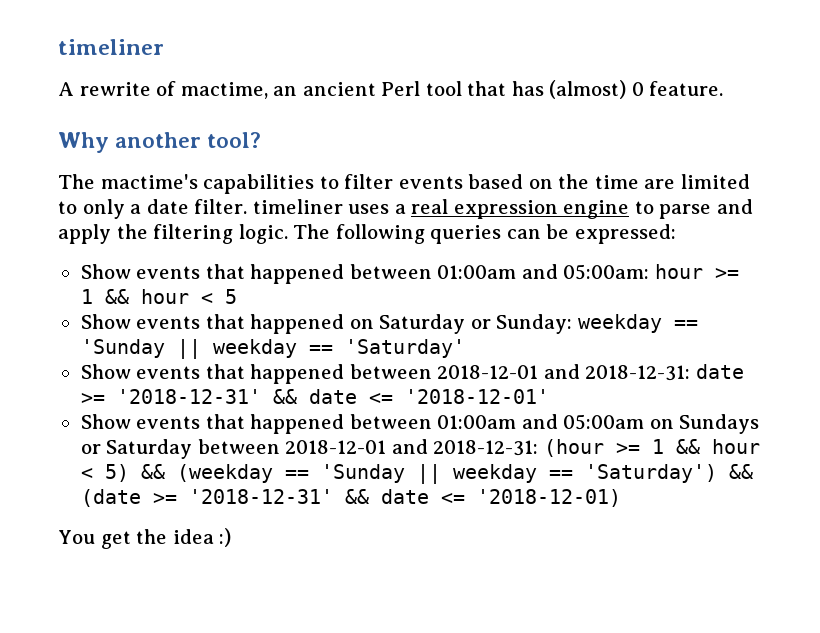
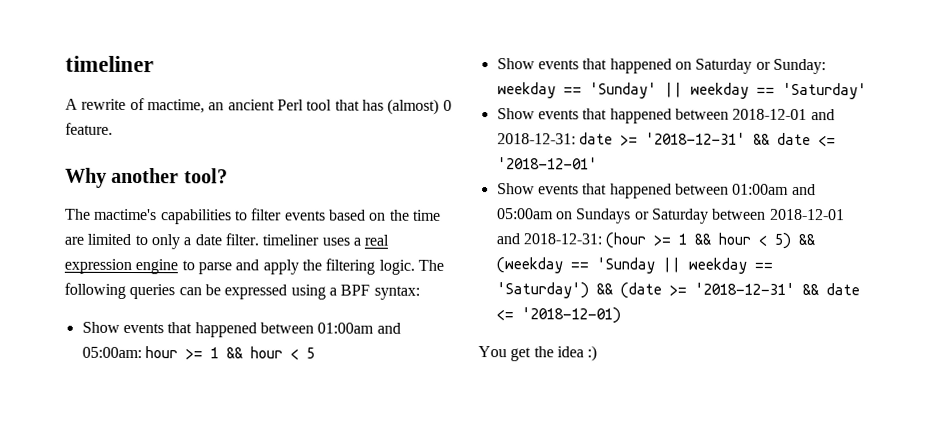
- The following queries can be expressed:
+ The following queries can be expressed using a BPF syntax:
- Show events that happened on Saturday or Sunday: weekday == 'Sunday || weekday == 'Saturday'
+ Show events that happened on Saturday or Sunday: weekday == 'Sunday' || weekday == 'Saturday'

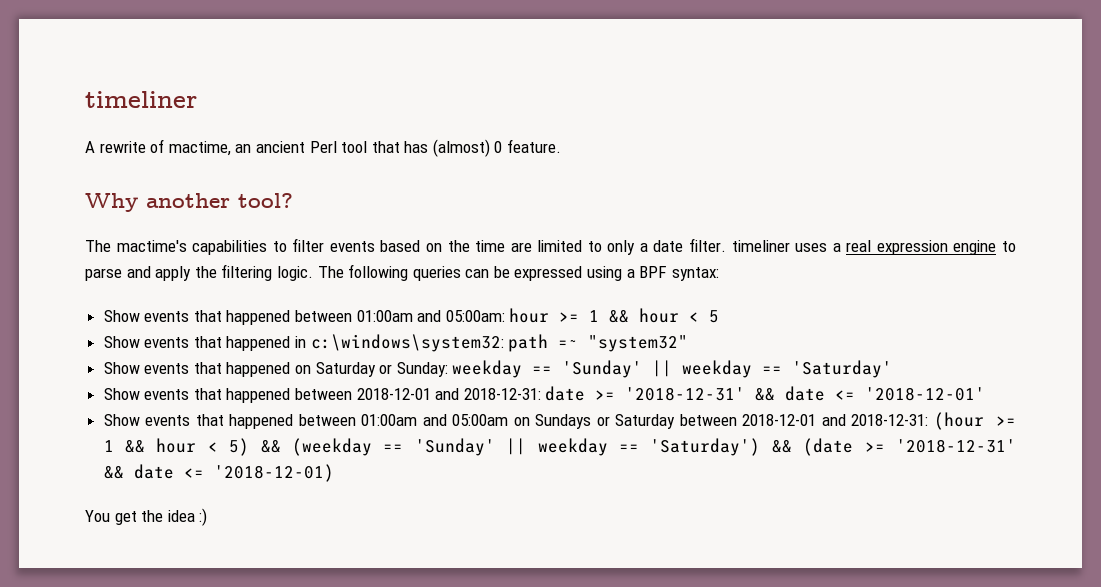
+ Show events that happened in c:\windows\system32: path =~ "system32"
- Show events that happened between 01:00am and 05:00am on Sundays or Saturday between 2018-12-01 and 2018-12-31: (hour >= 1 && hour < 5) && (weekday == 'Sunday || weekday == 'Saturday') && (date >= '2018-12-31' && date <= '2018-12-01)
+ Show events that happened between 01:00am and 05:00am on Sundays or Saturday between 2018-12-01 and 2018-12-31: (hour >= 1 && hour < 5) && (weekday == 'Sunday' || weekday == 'Saturday') && (date >= '2018-12-31' && date <= '2018-12-01)

